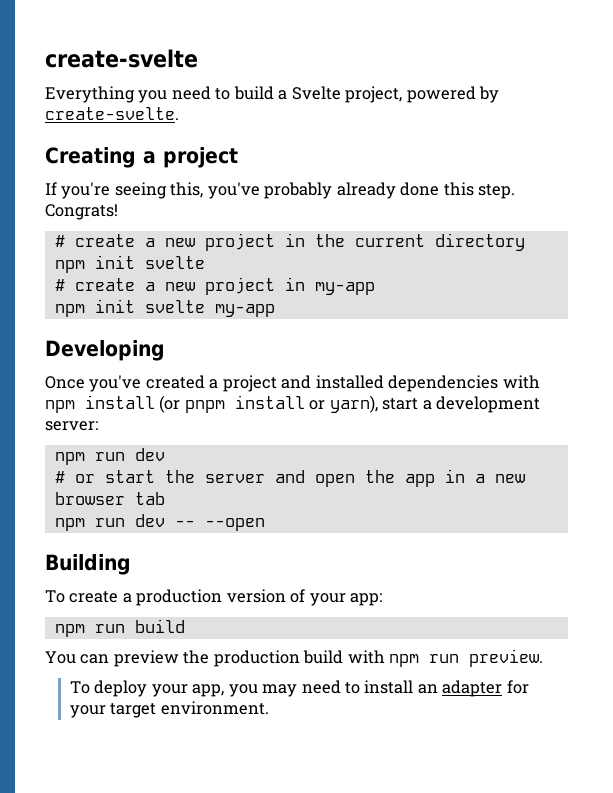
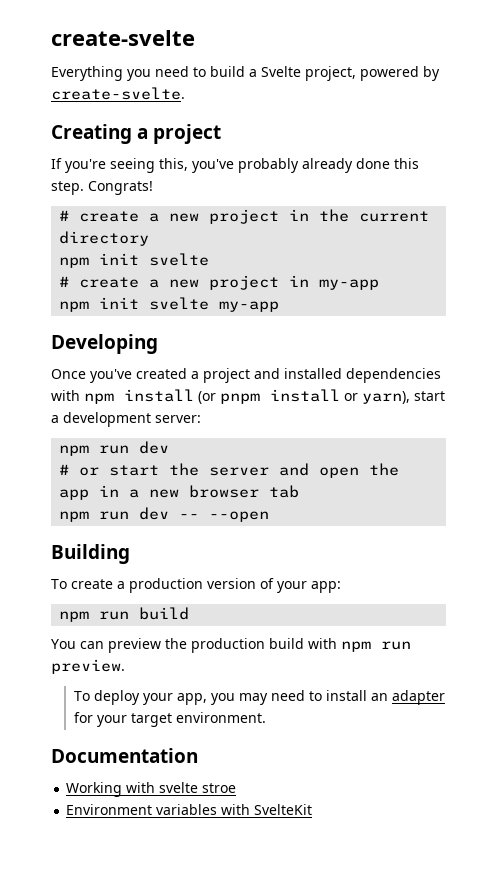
+ Documentation
+ Working with svelte stroe
+ Environment variables with SvelteKit

